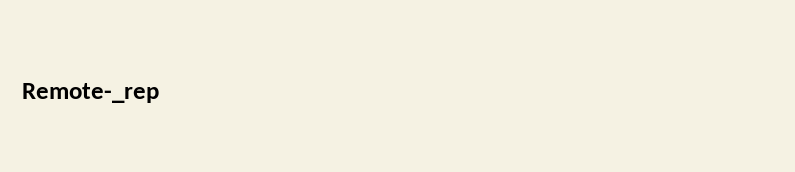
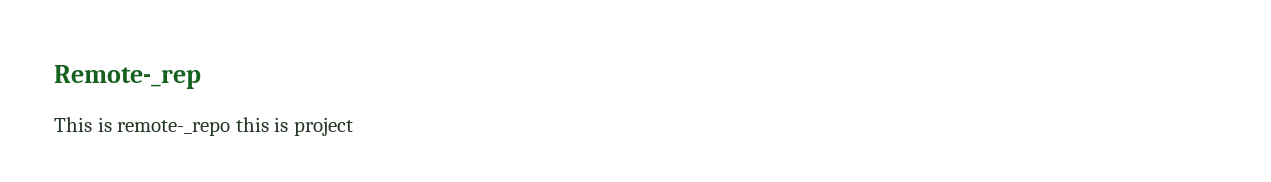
+ This is remote-_repo this is project

